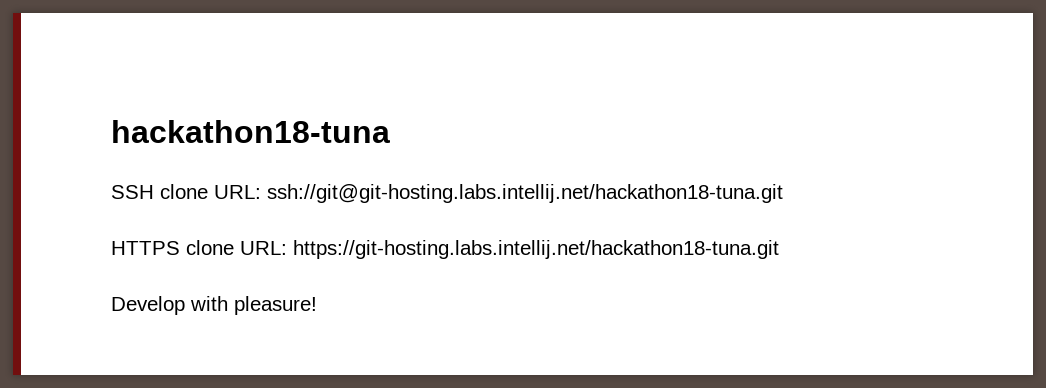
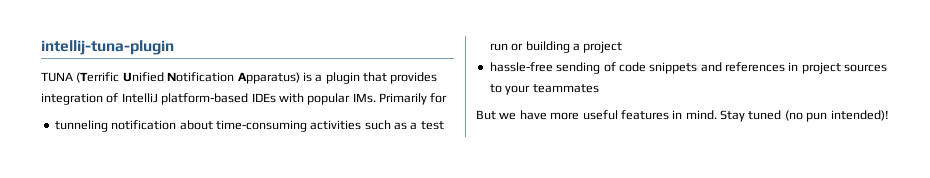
- hackathon18-tuna
- SSH clone URL: ssh://git@git-hosting.labs.intellij.net/hackathon18-tuna.git
- HTTPS clone URL: https://git-hosting.labs.intellij.net/hackathon18-tuna.git
- Develop with pleasure!
+ intellij-tuna-plugin
+ TUNA (Terrific Unified Notification Apparatus) is a plugin that provides integration of IntelliJ platform-based IDEs with popular IMs. Primarily for
+ tunneling notification about time-consuming activities such as a test run or building a project
+ hassle-free sending of code snippets and references in project sources to your teammates
+ But we have more useful features in mind. Stay tuned (no pun intended)!

